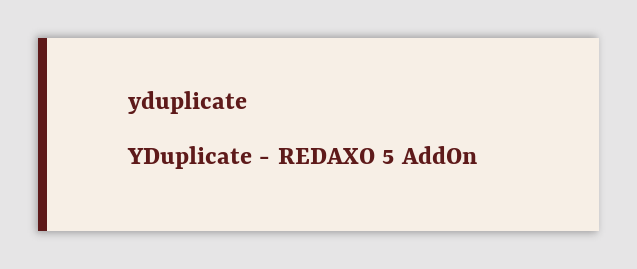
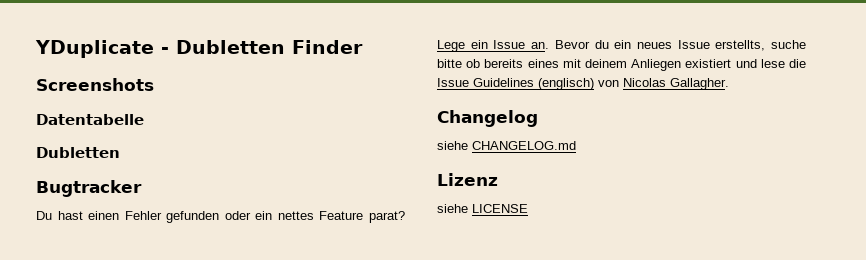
- yduplicate
- YDuplicate - REDAXO 5 AddOn
+ YDuplicate - Dubletten Finder
+ Screenshots
+ Datentabelle
+ Dubletten
+ Bugtracker
+ Du hast einen Fehler gefunden oder ein nettes Feature parat? Lege ein Issue an. Bevor du ein neues Issue erstellts, suche bitte ob bereits eines mit deinem Anliegen existiert und lese die Issue Guidelines (englisch) von Nicolas Gallagher.
+ Changelog
+ siehe CHANGELOG.md
+ Lizenz
+ siehe LICENSE

